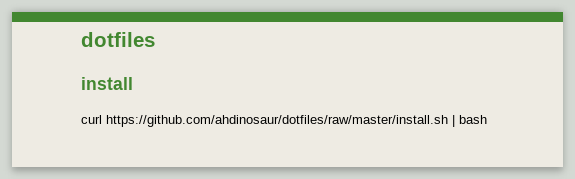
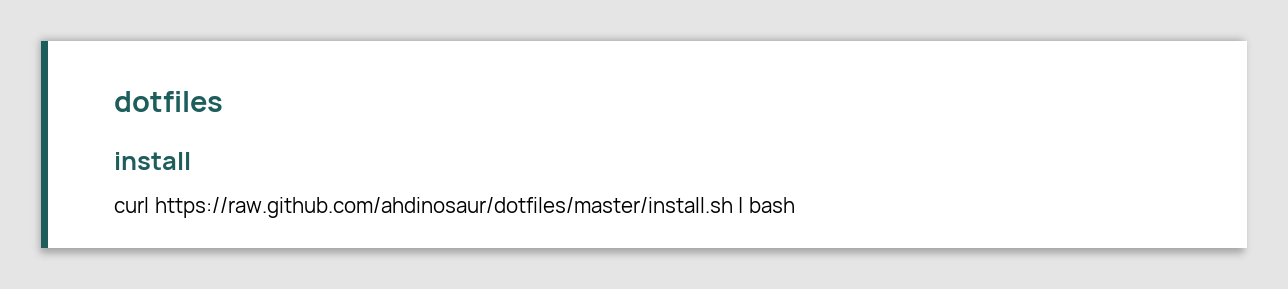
- curl https://github.com/ahdinosaur/dotfiles/raw/master/install.sh | bash
+ curl https://raw.github.com/ahdinosaur/dotfiles/master/install.sh | bash

